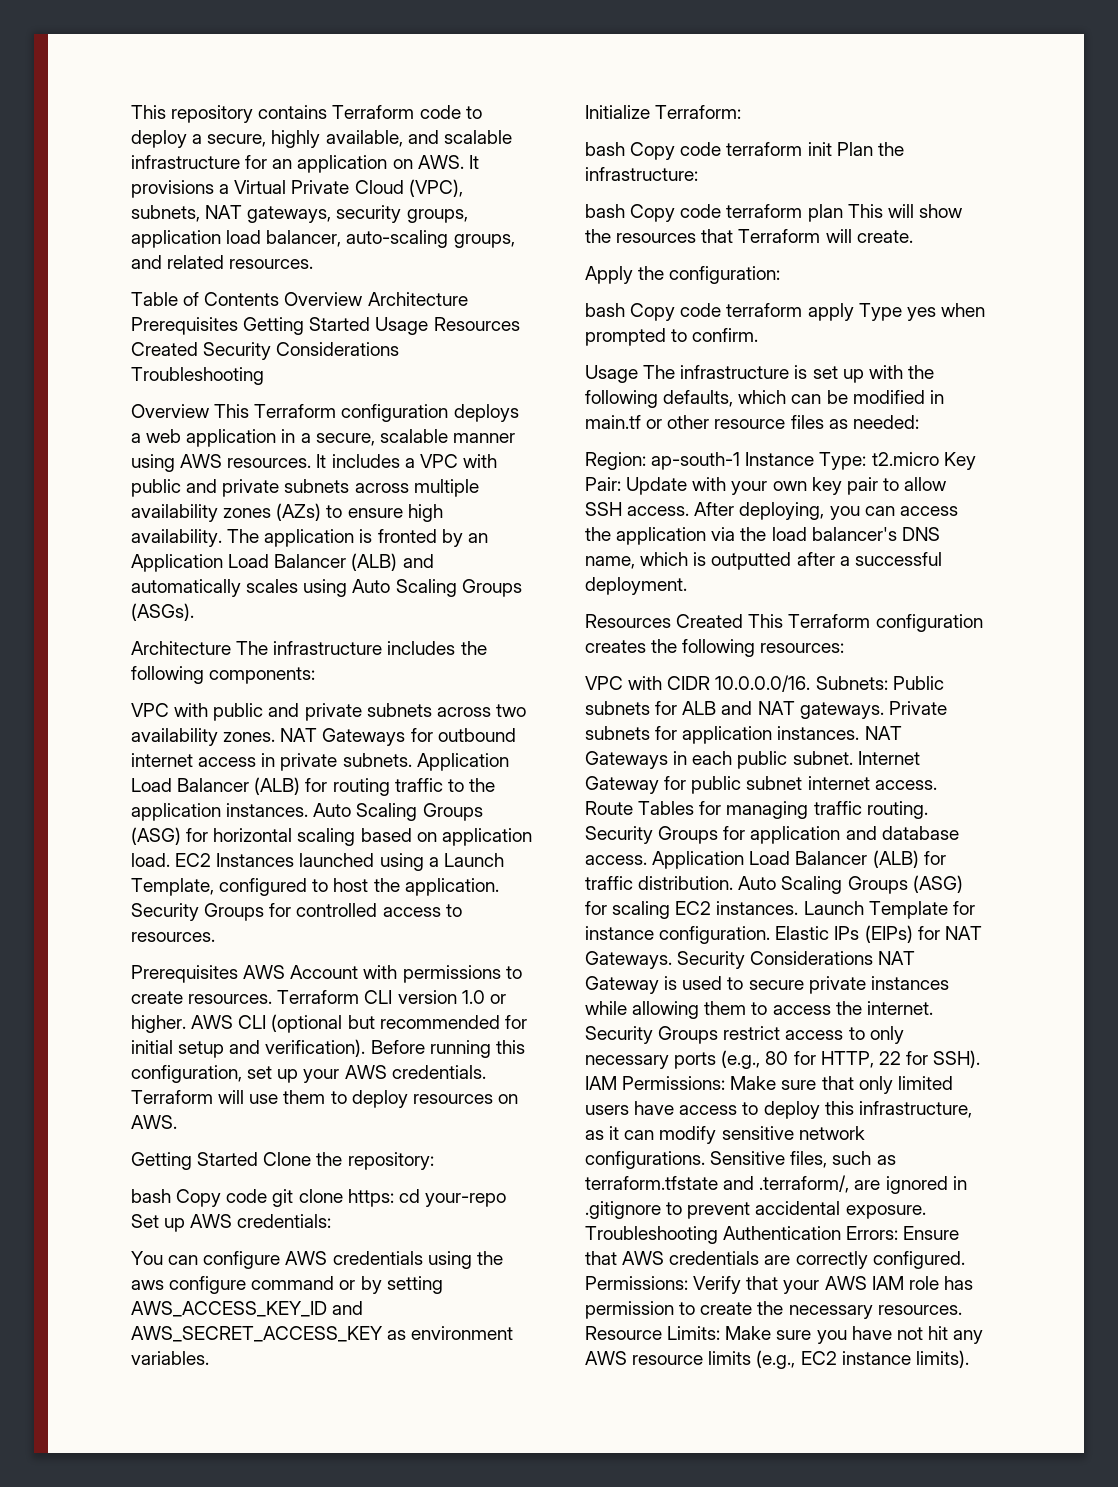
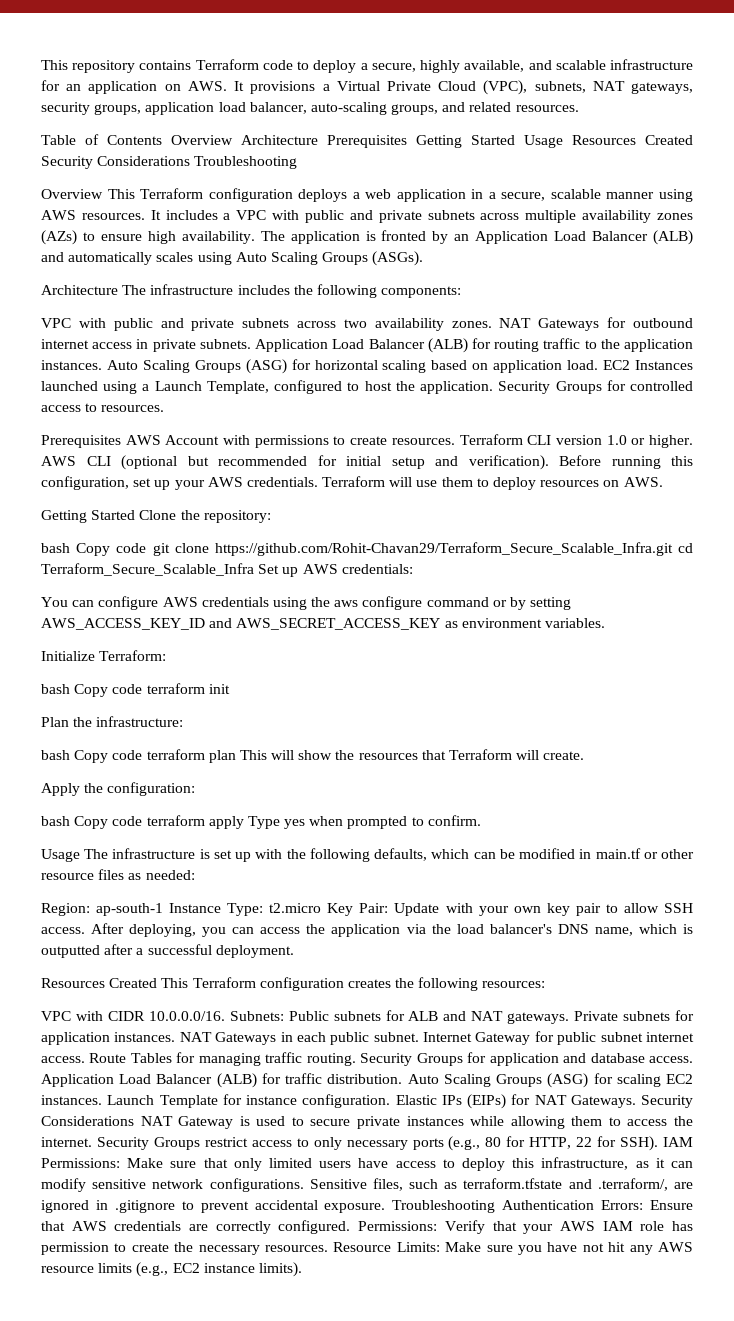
- bash Copy code git clone https: cd your-repo Set up AWS credentials:
+ bash Copy code git clone https://github.com/Rohit-Chavan29/Terraform_Secure_Scalable_Infra.git cd Terraform_Secure_Scalable_Infra Set up AWS credentials:
- bash Copy code terraform init Plan the infrastructure:
+ bash Copy code terraform init
+ Plan the infrastructure:

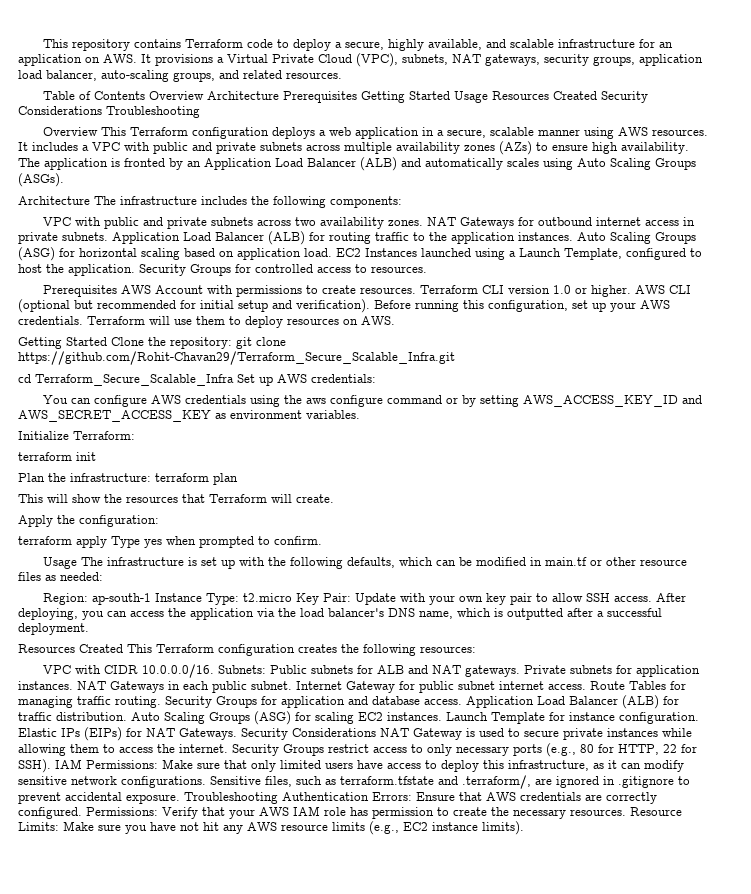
- Getting Started Clone the repository:
- bash Copy code git clone https://github.com/Rohit-Chavan29/Terraform_Secure_Scalable_Infra.git cd Terraform_Secure_Scalable_Infra Set up AWS credentials:
+ Getting Started Clone the repository: git clone https://github.com/Rohit-Chavan29/Terraform_Secure_Scalable_Infra.git
+ cd Terraform_Secure_Scalable_Infra Set up AWS credentials:
- bash Copy code terraform init
+ terraform init
- Plan the infrastructure:
- bash Copy code terraform plan This will show the resources that Terraform will create.
+ Plan the infrastructure: terraform plan
+ This will show the resources that Terraform will create.
- bash Copy code terraform apply Type yes when prompted to confirm.
+ terraform apply Type yes when prompted to confirm.

